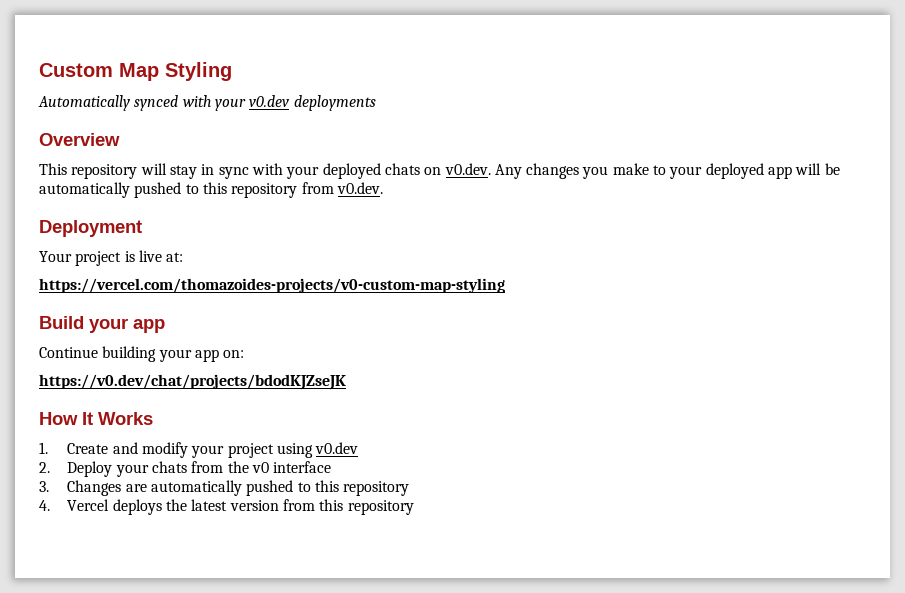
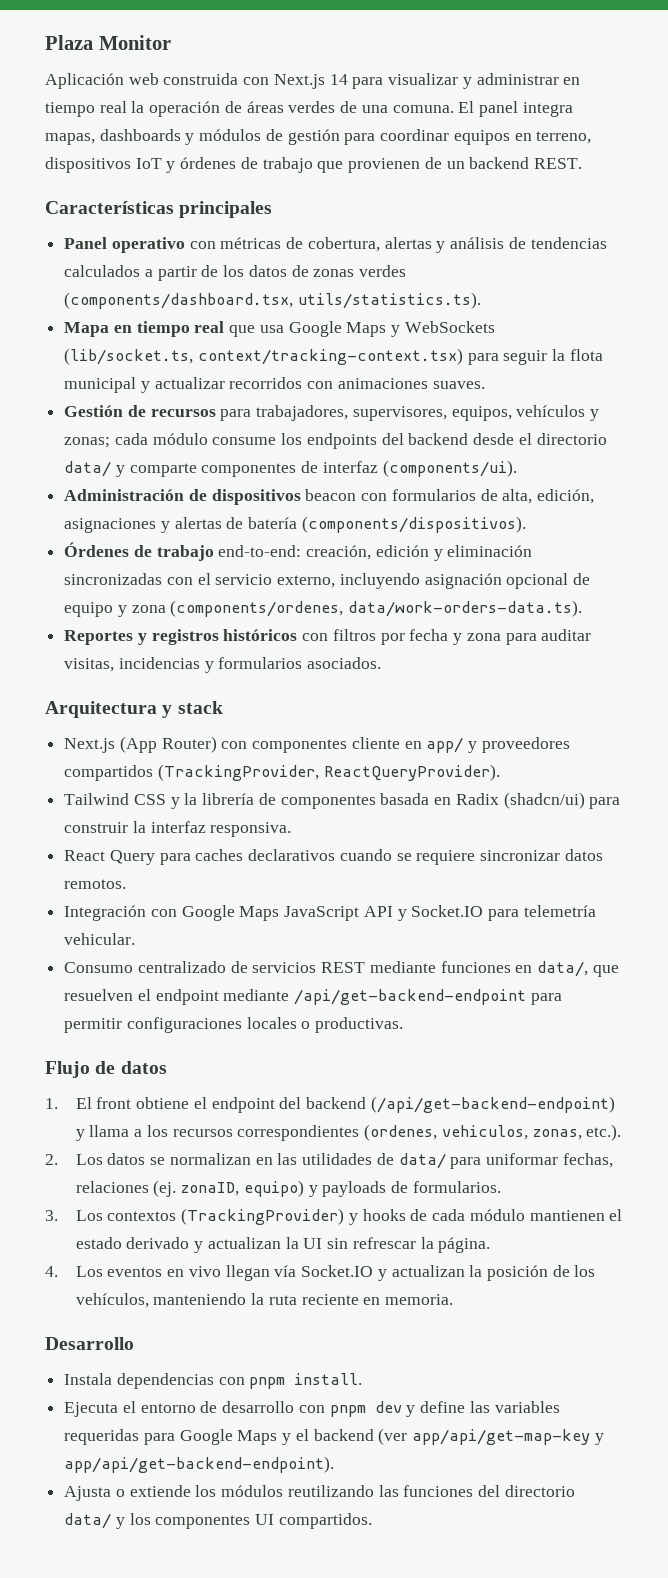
- Custom Map Styling
- Automatically synced with your v0.dev deployments
- Overview
- This repository will stay in sync with your deployed chats on v0.dev. Any changes you make to your deployed app will be automatically pushed to this repository from v0.dev.
- Deployment
- Your project is live at:
- https://vercel.com/thomazoides-projects/v0-custom-map-styling
- Build your app
- Continue building your app on:
- https://v0.dev/chat/projects/bdodKJZseJK
- How It Works
- 1. Create and modify your project using v0.dev
- 2. Deploy your chats from the v0 interface
- 3. Changes are automatically pushed to this repository
- 4. Vercel deploys the latest version from this repository
+ Plaza Monitor
+ Aplicación web construida con Next.js 14 para visualizar y administrar en tiempo real la operación de áreas verdes de una comuna. El panel integra mapas, dashboards y módulos de gestión para coordinar equipos en terreno, dispositivos IoT y órdenes de trabajo que provienen de un backend REST.
+ Características principales
+ Panel operativo con métricas de cobertura, alertas y análisis de tendencias calculados a partir de los datos de zonas verdes (components/dashboard.tsx, utils/statistics.ts).
+ Mapa en tiempo real que usa Google Maps y WebSockets (lib/socket.ts, context/tracking-context.tsx) para seguir la flota municipal y actualizar recorridos con animaciones suaves.
+ Gestión de recursos para trabajadores, supervisores, equipos, vehículos y zonas; cada módulo consume los endpoints del backend desde el directorio data/ y comparte componentes de interfaz (components/ui).
+ Administración de dispositivos beacon con formularios de alta, edición, asignaciones y alertas de batería (components/dispositivos).
+ Órdenes de trabajo end-to-end: creación, edición y eliminación sincronizadas con el servicio externo, incluyendo asignación opcional de equipo y zona (components/ordenes, data/work-orders-data.ts).
+ Reportes y registros históricos con filtros por fecha y zona para auditar visitas, incidencias y formularios asociados.
+ Arquitectura y stack
+ Next.js (App Router) con componentes cliente en app/ y proveedores compartidos (TrackingProvider, ReactQueryProvider).
+ Tailwind CSS y la librería de componentes basada en Radix (shadcn/ui) para construir la interfaz responsiva.
+ React Query para caches declarativos cuando se requiere sincronizar datos remotos.
+ Integración con Google Maps JavaScript API y Socket.IO para telemetría vehicular.
+ Consumo centralizado de servicios REST mediante funciones en data/, que resuelven el endpoint mediante /api/get-backend-endpoint para permitir configuraciones locales o productivas.
+ Flujo de datos
+ 1. El front obtiene el endpoint del backend (/api/get-backend-endpoint) y llama a los recursos correspondientes (ordenes, vehiculos, zonas, etc.).
+ 2. Los datos se normalizan en las utilidades de data/ para uniformar fechas, relaciones (ej. zonaID, equipo) y payloads de formularios.
+ 3. Los contextos (TrackingProvider) y hooks de cada módulo mantienen el estado derivado y actualizan la UI sin refrescar la página.
+ 4. Los eventos en vivo llegan vía Socket.IO y actualizan la posición de los vehículos, manteniendo la ruta reciente en memoria.
+ Desarrollo
+ Instala dependencias con pnpm install.
+ Ejecuta el entorno de desarrollo con pnpm dev y define las variables requeridas para Google Maps y el backend (ver app/api/get-map-key y app/api/get-backend-endpoint).
+ Ajusta o extiende los módulos reutilizando las funciones del directorio data/ y los componentes UI compartidos.

